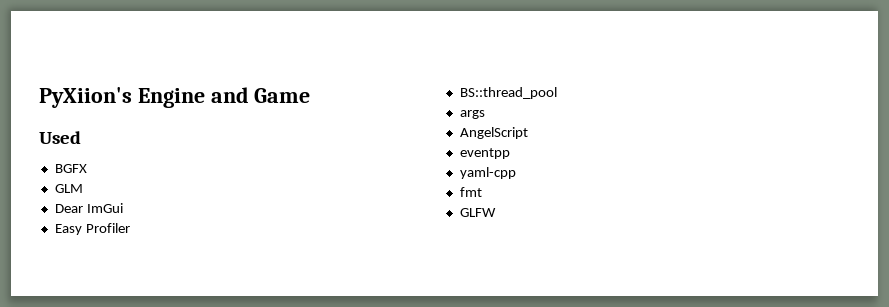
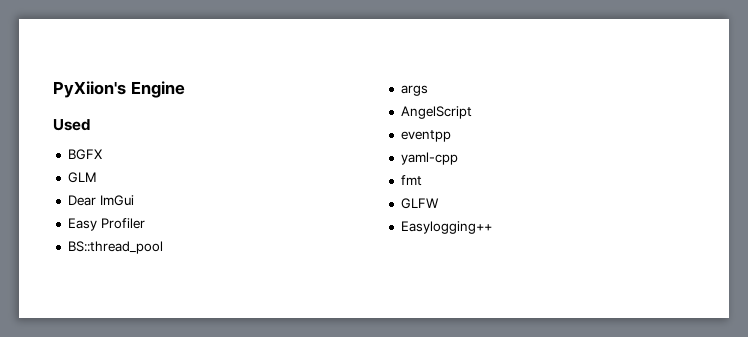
- PyXiion's Engine and Game
+ PyXiion's Engine
+ Easylogging++

